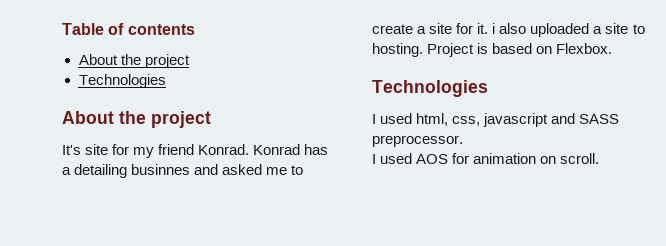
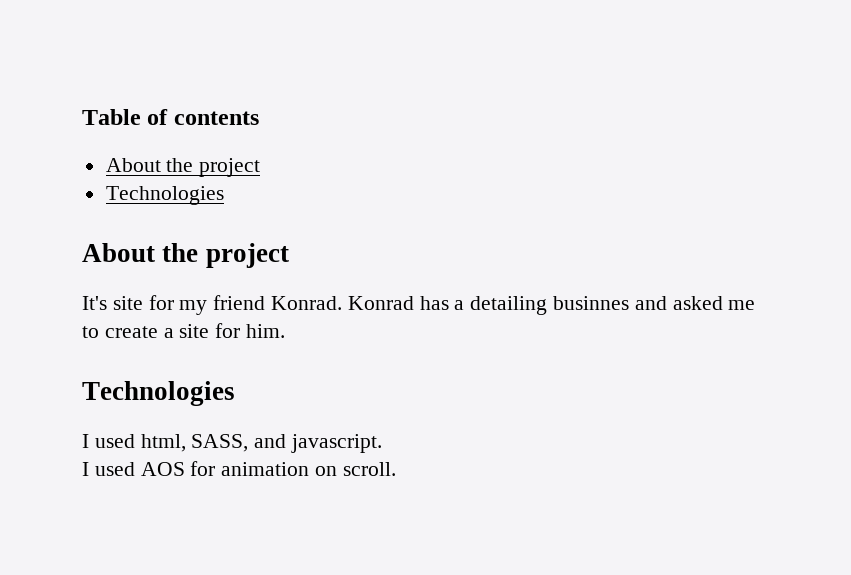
- Konrad has a detailing businnes and asked me to create a site for it. i also uploaded a site to hosting. Project is based on Flexbox.
+ Konrad has a detailing businnes and asked me to create a site for him.
- I used html, css, javascript and SASS preprocessor.
+ I used html, SASS, and javascript.

